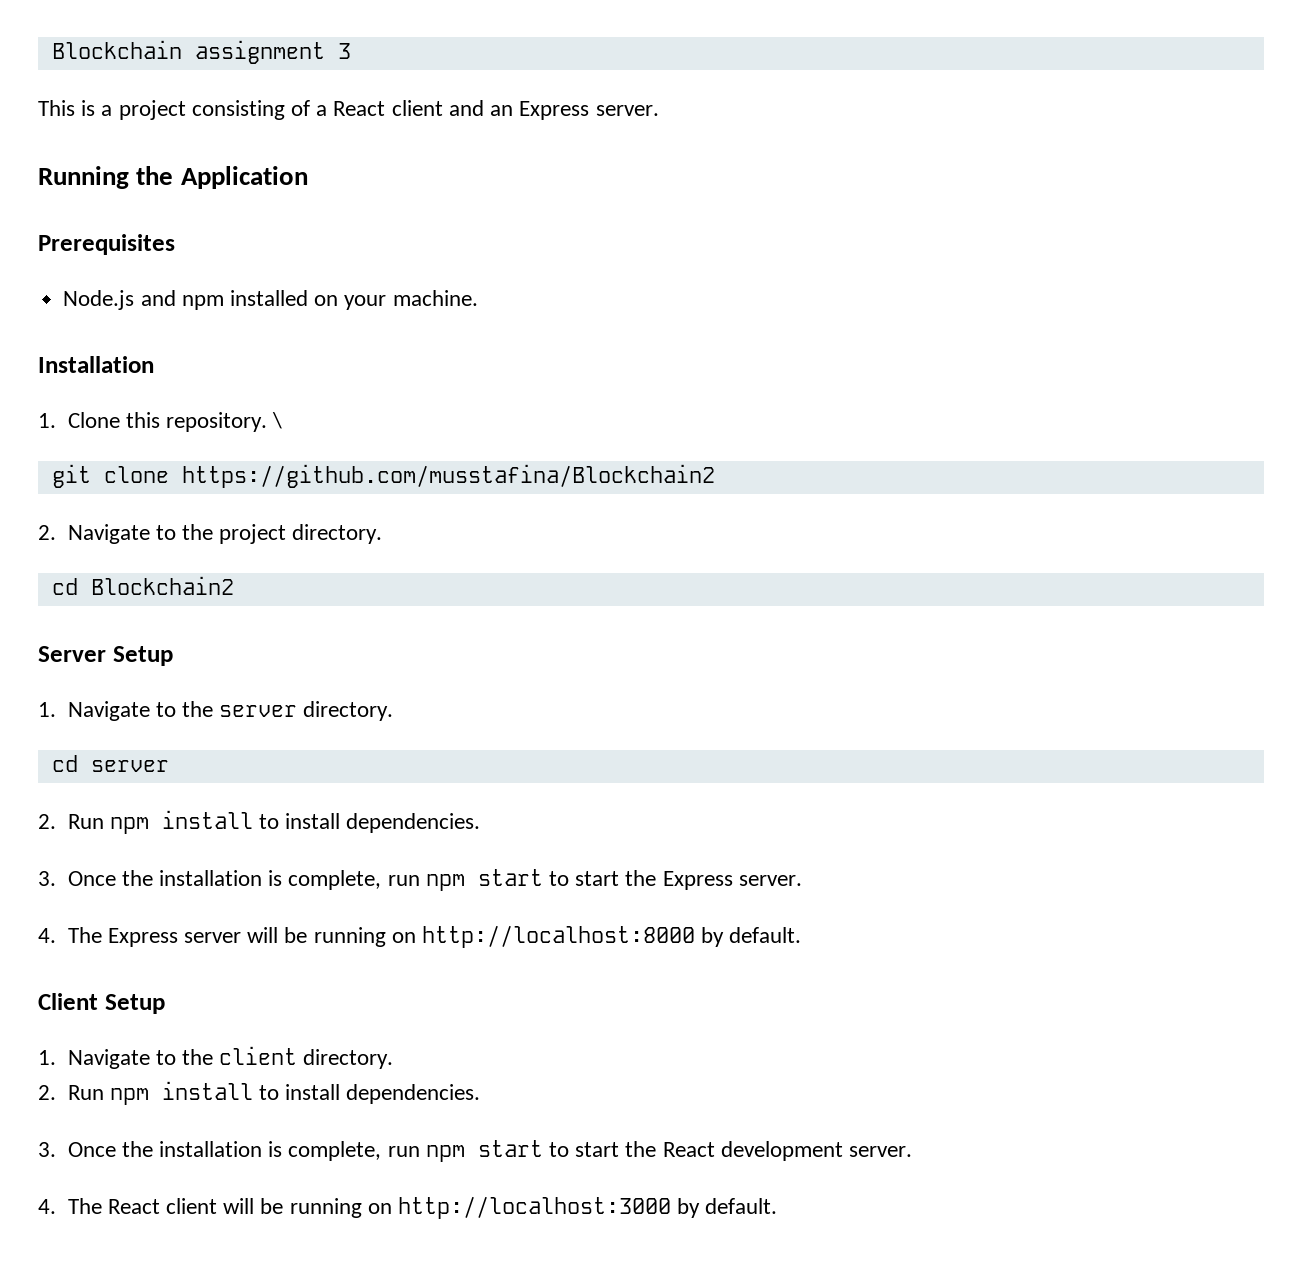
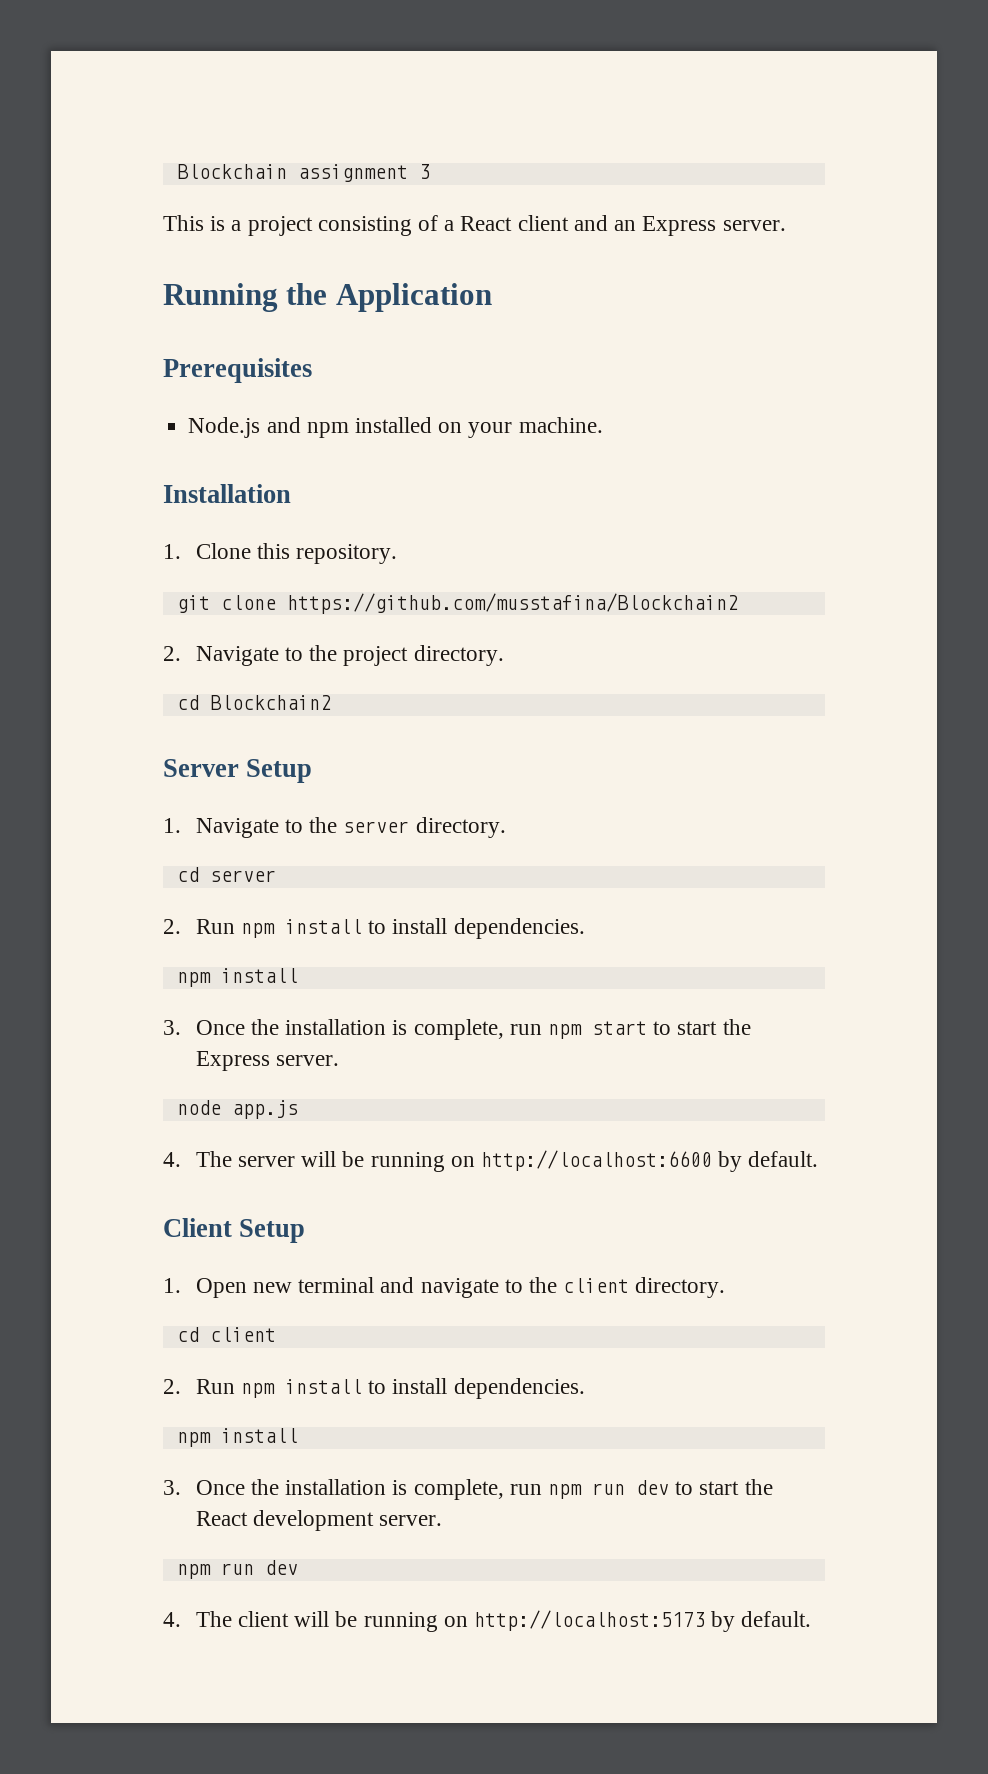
- \
  cd server
  2. Run npm install to install dependencies.
+ npm install
- 4. The Express server will be running on http://localhost:8000 by default.
+ node app.js
+ 4. The server will be running on http://localhost:6600 by default.
- 1. Navigate to the client directory.
+ 1. Open new terminal and navigate to the client directory.
+ cd client
  2. Run npm install to install dependencies.
- 3. Once the installation is complete, run npm start to start the React development server.
- 4. The React client will be running on http://localhost:3000 by default.
+ npm install
+ 3. Once the installation is complete, run npm run dev to start the React development server.
+ npm run dev
+ 4. The client will be running on http://localhost:5173 by default.

